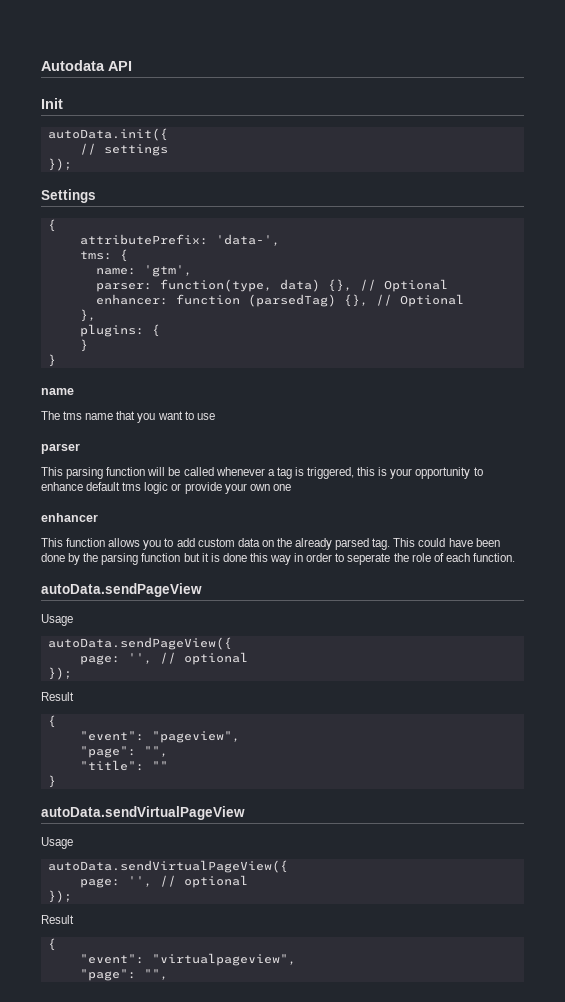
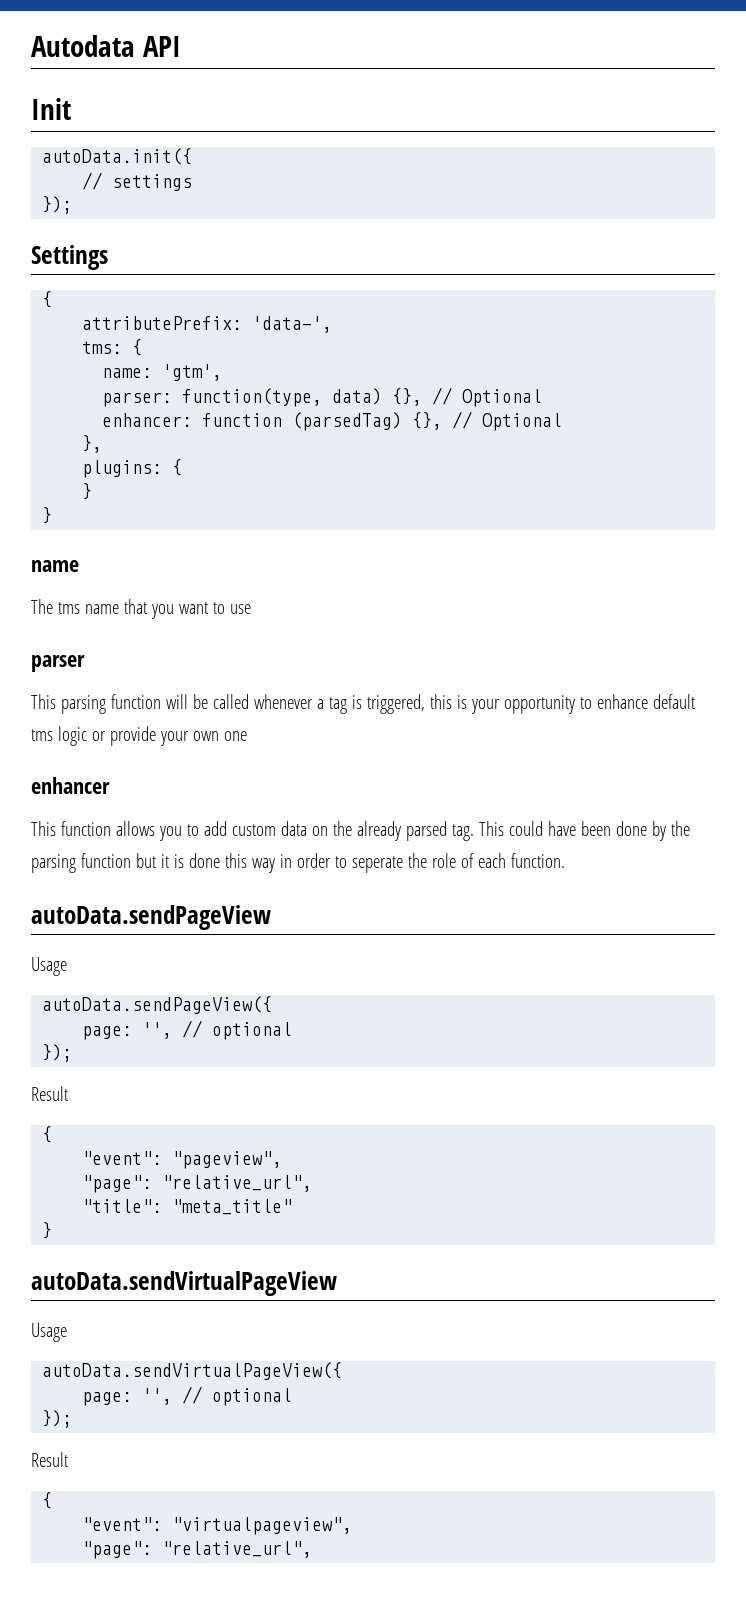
  "event": "pageview",
- "page": "",
+ "page": "relative_url",
- "title": ""
+ "title": "meta_title"
  "event": "virtualpageview",
- "page": "",
+ "page": "relative_url",

